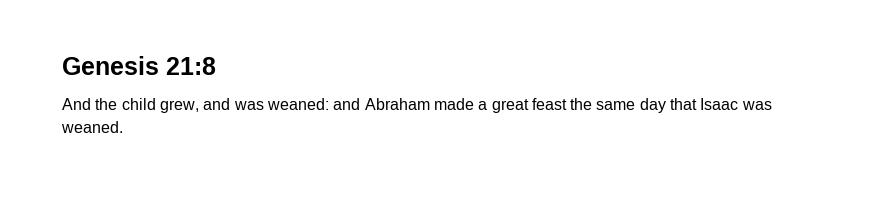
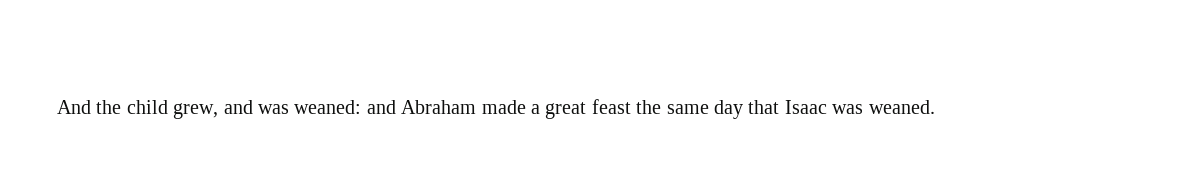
- Genesis 21:8

